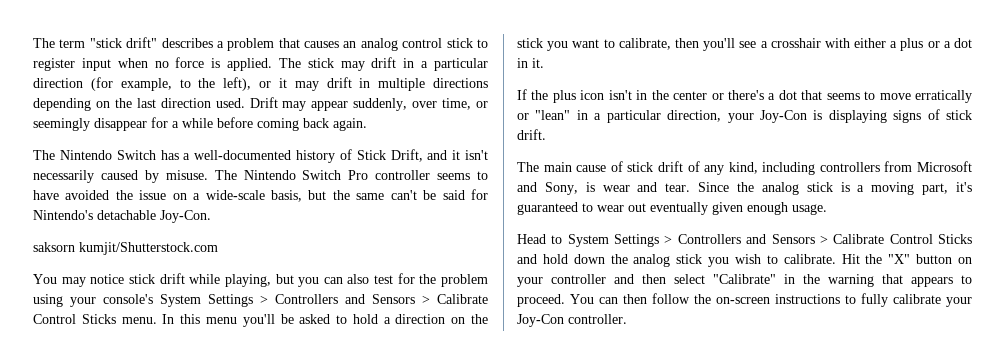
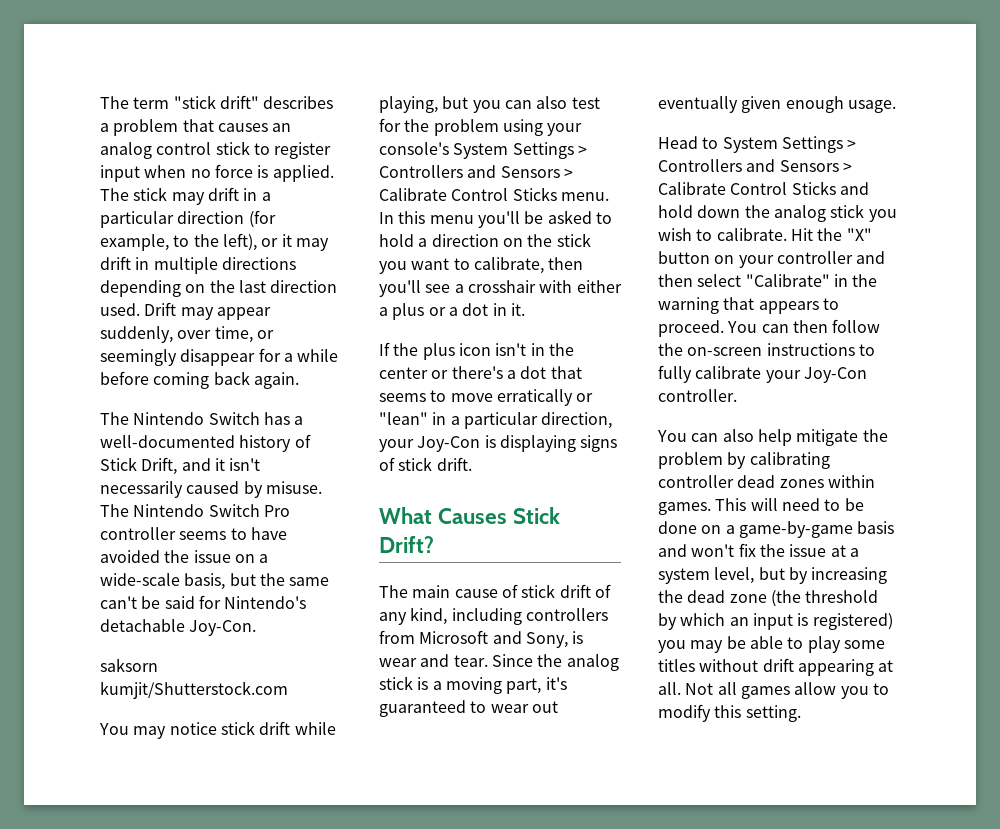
+ What Causes Stick Drift?
+ You can also help mitigate the problem by calibrating controller dead zones within games. This will need to be done on a game-by-game basis and won't fix the issue at a system level, but by increasing the dead zone (the threshold by which an input is registered) you may be able to play some titles without drift appearing at all. Not all games allow you to modify this setting.

